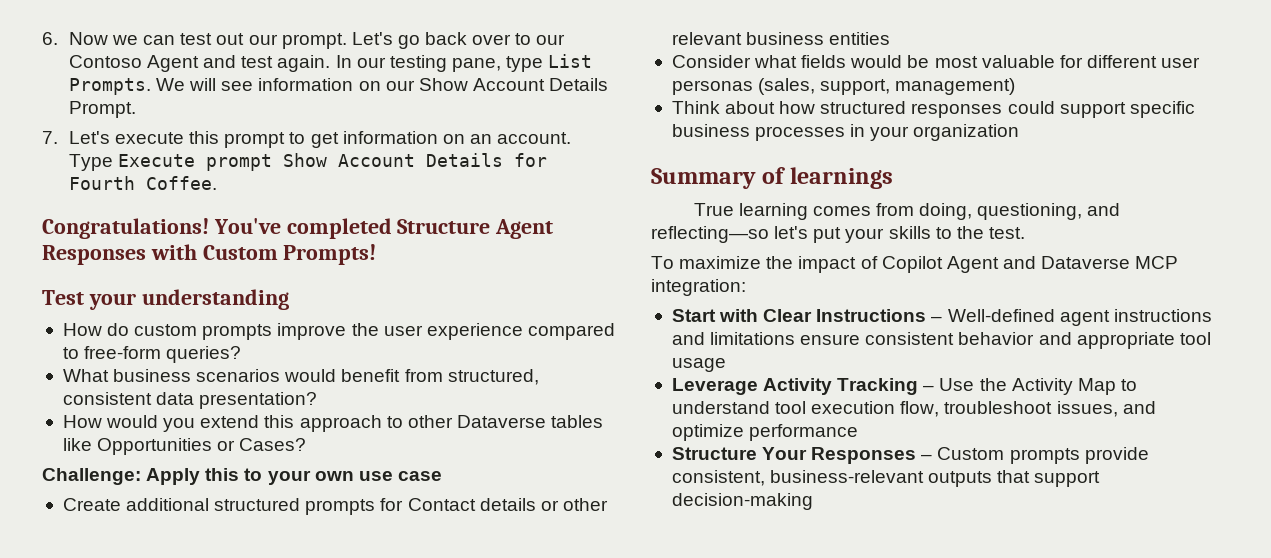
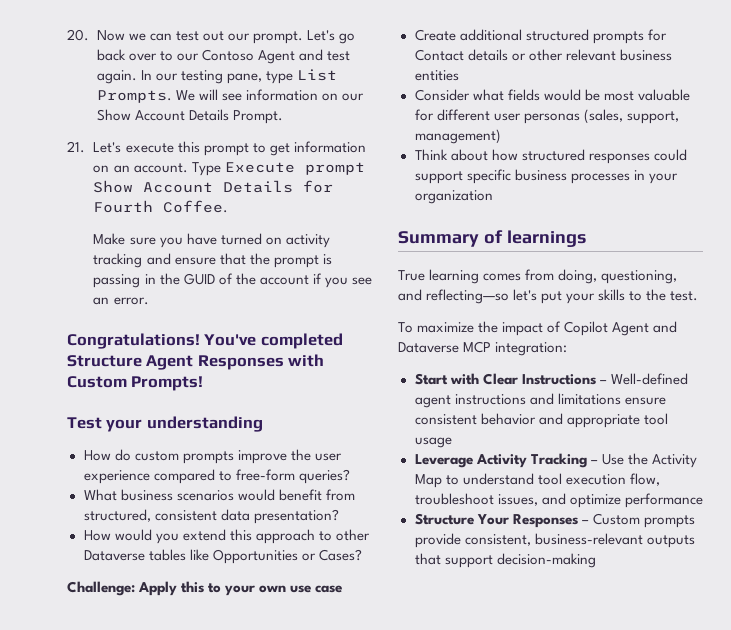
- 6. Now we can test out our prompt.
+ 20. Now we can test out our prompt.
- 7. Let's execute this prompt to get information on an account.
+ 21. Let's execute this prompt to get information on an account.
+ Make sure you have turned on activity tracking and ensure that the prompt is passing in the GUID of the account if you see an error.

